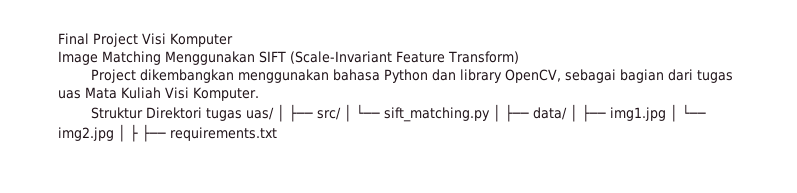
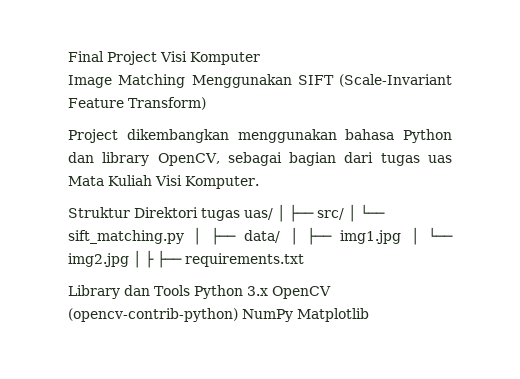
+ Library dan Tools Python 3.x OpenCV (opencv-contrib-python) NumPy Matplotlib

